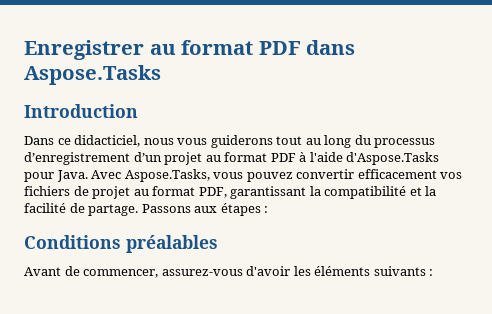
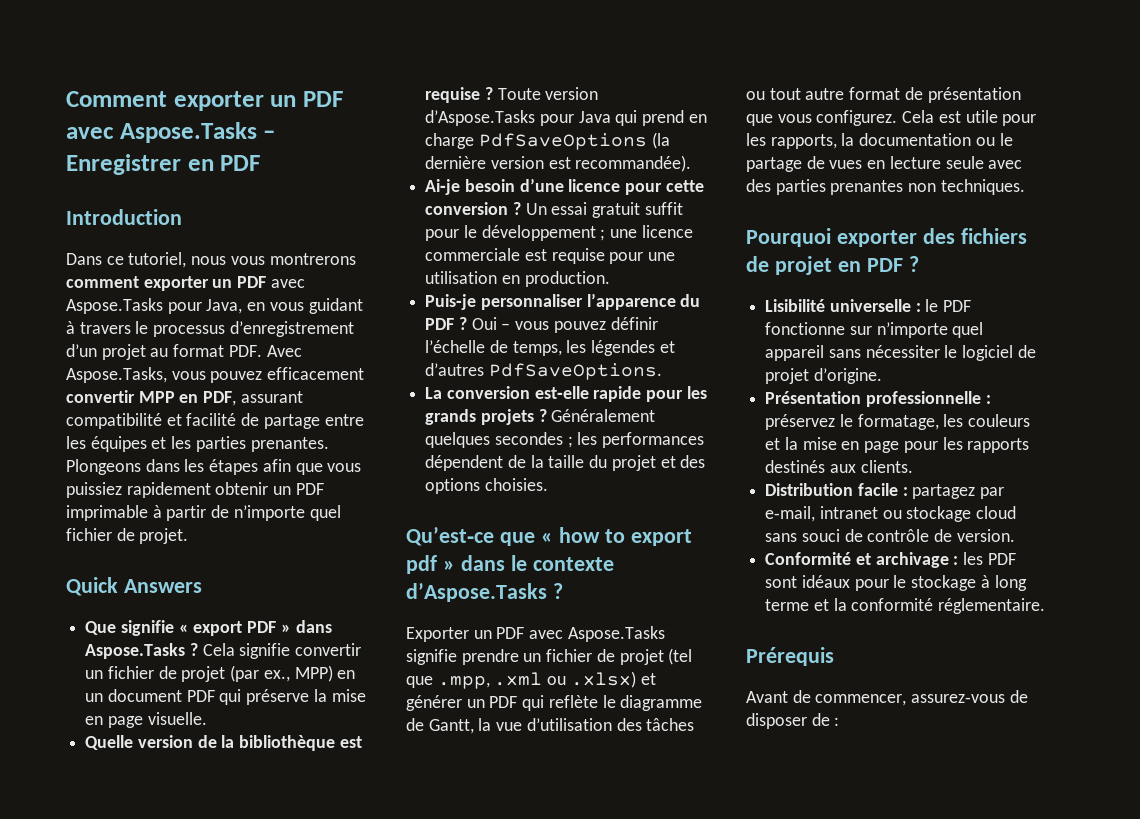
- Enregistrer au format PDF dans Aspose.Tasks
+ Comment exporter un PDF avec Aspose.Tasks – Enregistrer en PDF
- Dans ce didacticiel, nous vous guiderons tout au long du processus d’enregistrement d’un projet au format PDF à l'aide d'Aspose.Tasks pour Java. Avec Aspose.Tasks, vous pouvez convertir efficacement vos fichiers de projet au format PDF, garantissant la compatibilité et la facilité de partage. Passons aux étapes :
- Conditions préalables
+ Dans ce tutoriel, nous vous montrerons comment exporter un PDF avec Aspose.Tasks pour Java, en vous guidant à travers le processus d’enregistrement d’un projet au format PDF. Avec Aspose.Tasks, vous pouvez efficacement convertir MPP en PDF, assurant compatibilité et facilité de partage entre les équipes et les parties prenantes. Plongeons dans les étapes afin que vous puissiez rapidement obtenir un PDF imprimable à partir de n’importe quel fichier de projet.
+ Quick Answers
+ Que signifie « export PDF » dans Aspose.Tasks ? Cela signifie convertir un fichier de projet (par ex., MPP) en un document PDF qui préserve la mise en page visuelle.
+ Quelle version de la bibliothèque est requise ? Toute version d’Aspose.Tasks pour Java qui prend en charge PdfSaveOptions (la dernière version est recommandée).
+ Ai‑je besoin d’une licence pour cette conversion ? Un essai gratuit suffit pour le développement ; une licence commerciale est requise pour une utilisation en production.
+ Puis‑je personnaliser l’apparence du PDF ? Oui – vous pouvez définir l’échelle de temps, les légendes et d’autres PdfSaveOptions.
+ La conversion est‑elle rapide pour les grands projets ? Généralement quelques secondes ; les performances dépendent de la taille du projet et des options choisies.
+ Qu’est‑ce que « how to export pdf » dans le contexte d’Aspose.Tasks ?
+ Exporter un PDF avec Aspose.Tasks signifie prendre un fichier de projet (tel que .mpp, .xml ou .xlsx) et générer un PDF qui reflète le diagramme de Gantt, la vue d’utilisation des tâches ou tout autre format de présentation que vous configurez. Cela est utile pour les rapports, la documentation ou le partage de vues en lecture seule avec des parties prenantes non techniques.
+ Pourquoi exporter des fichiers de projet en PDF ?
+ Lisibilité universelle : le PDF fonctionne sur n’importe quel appareil sans nécessiter le logiciel de projet d’origine.
+ Présentation professionnelle : préservez le formatage, les couleurs et la mise en page pour les rapports destinés aux clients.
+ Distribution facile : partagez par e‑mail, intranet ou stockage cloud sans souci de contrôle de version.
+ Conformité et archivage : les PDF sont idéaux pour le stockage à long terme et la conformité réglementaire.
+ Prérequis
- Avant de commencer, assurez‑vous d'avoir les éléments suivants :
+ Avant de commencer, assurez‑vous de disposer de :

